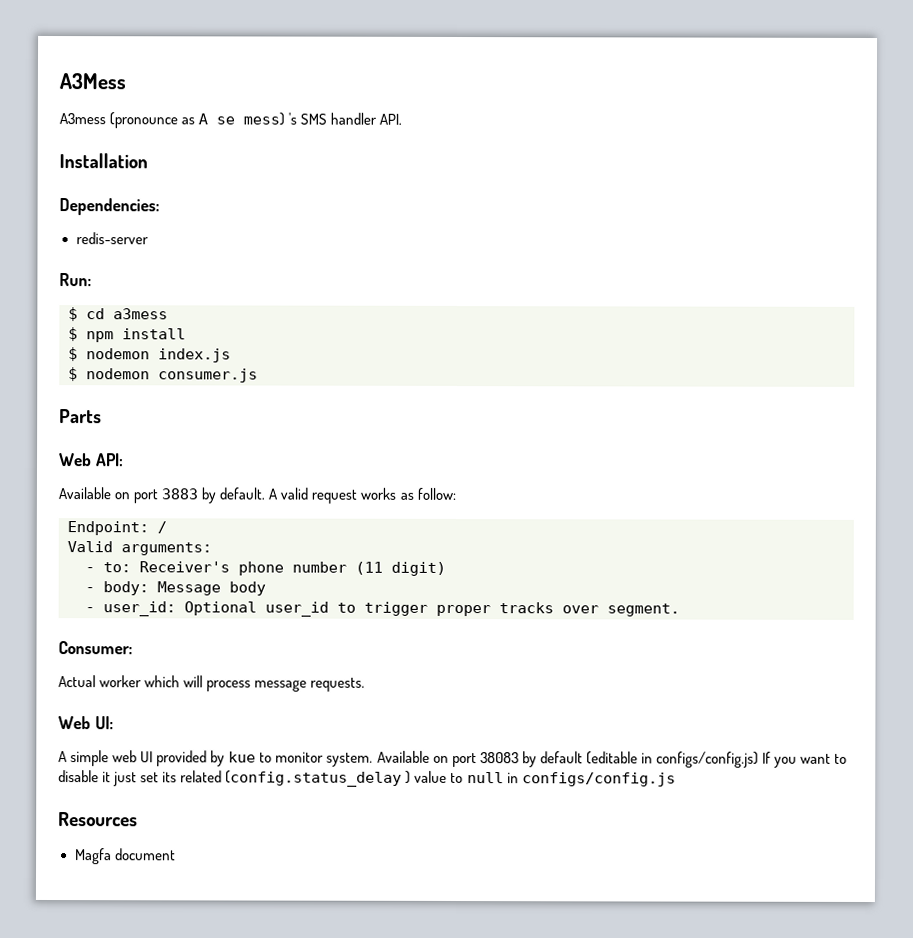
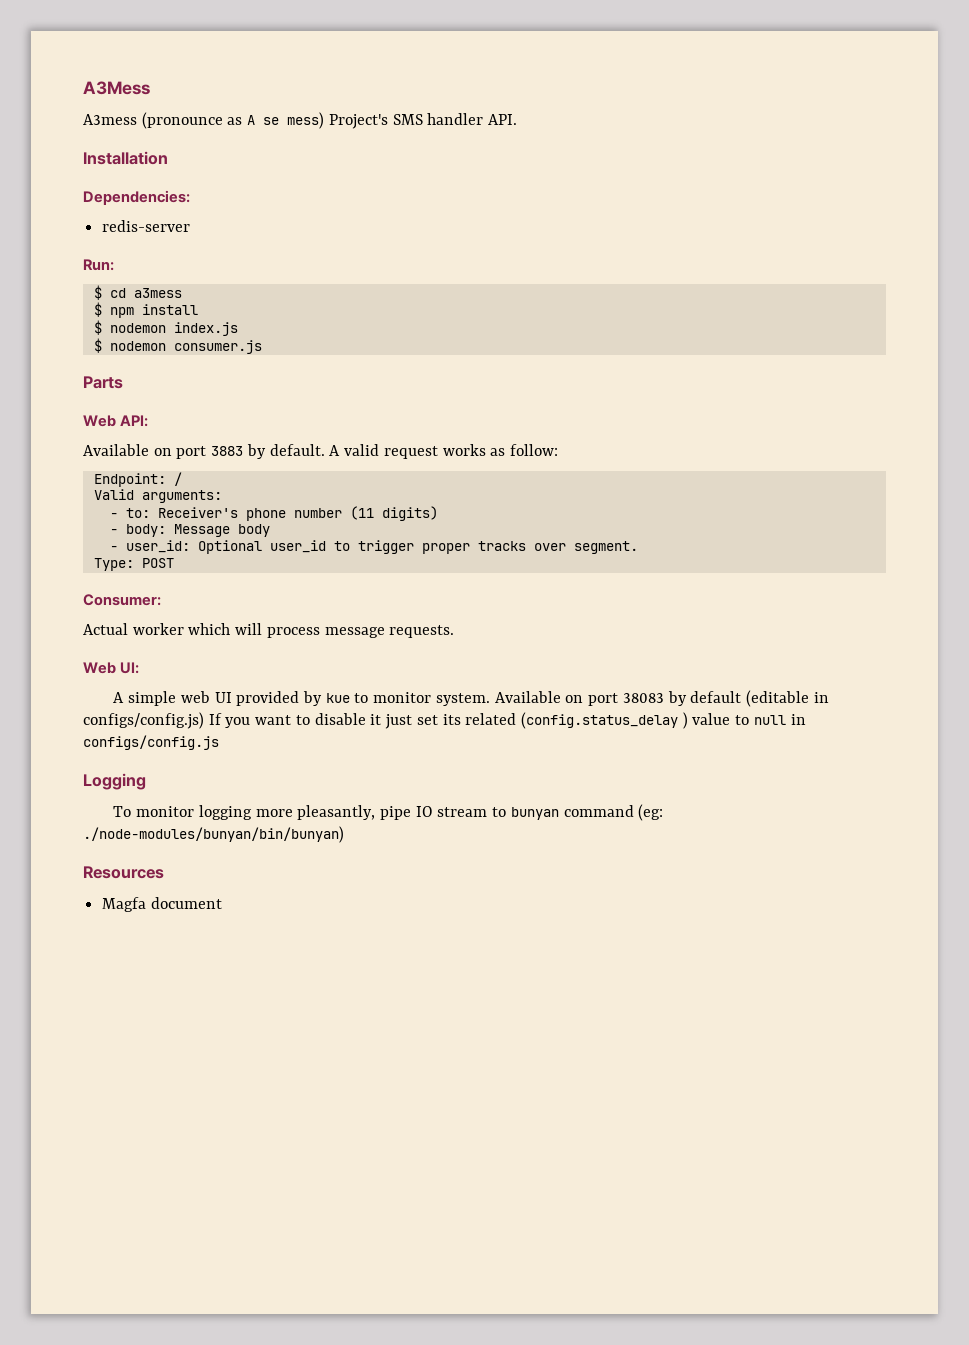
- A3mess (pronounce as A se mess) 's SMS handler API.
+ A3mess (pronounce as A se mess) Project's SMS handler API.
- - to: Receiver's phone number (11 digit)
+ - to: Receiver's phone number (11 digits)
+ Type: POST
+ Logging
+ To monitor logging more pleasantly, pipe IO stream to bunyan command (eg: ./node-modules/bunyan/bin/bunyan)

